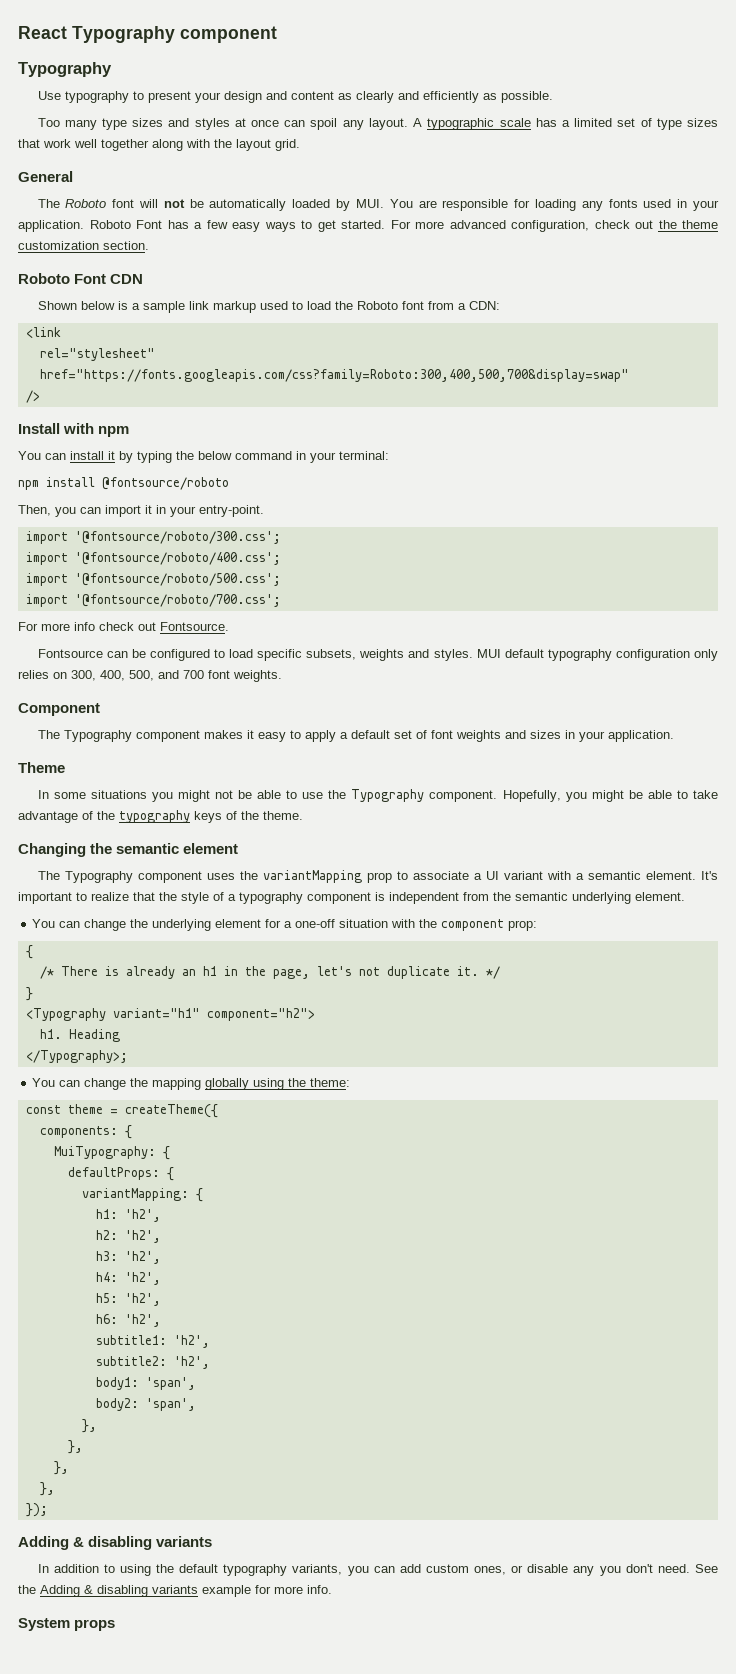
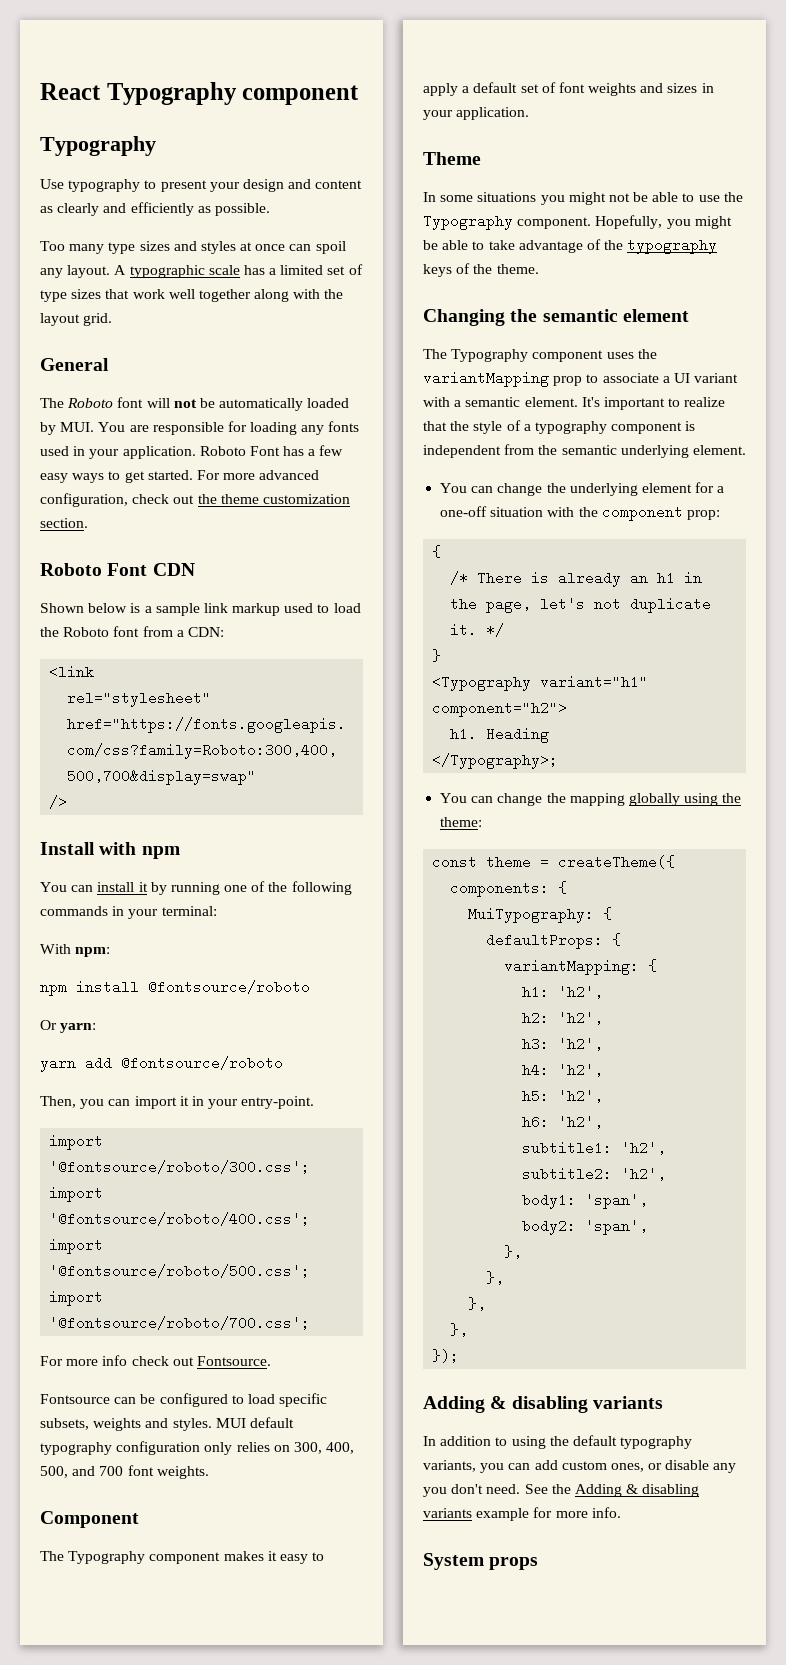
- You can install it by typing the below command in your terminal:
+ You can install it by running one of the following commands in your terminal:
+ With npm:
+ Or yarn:
+ yarn add @fontsource/roboto

